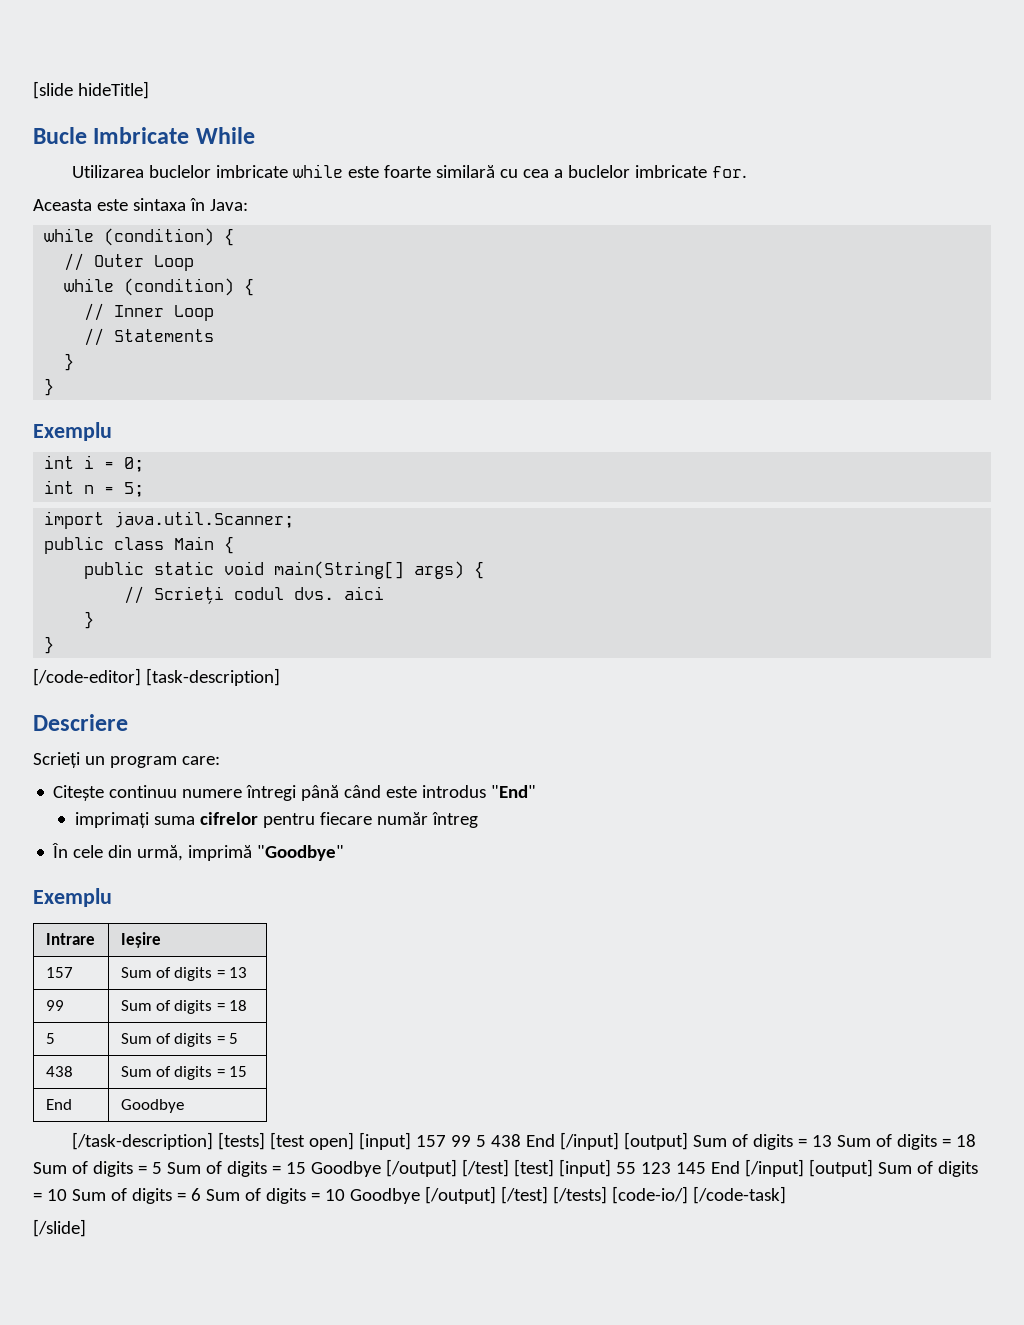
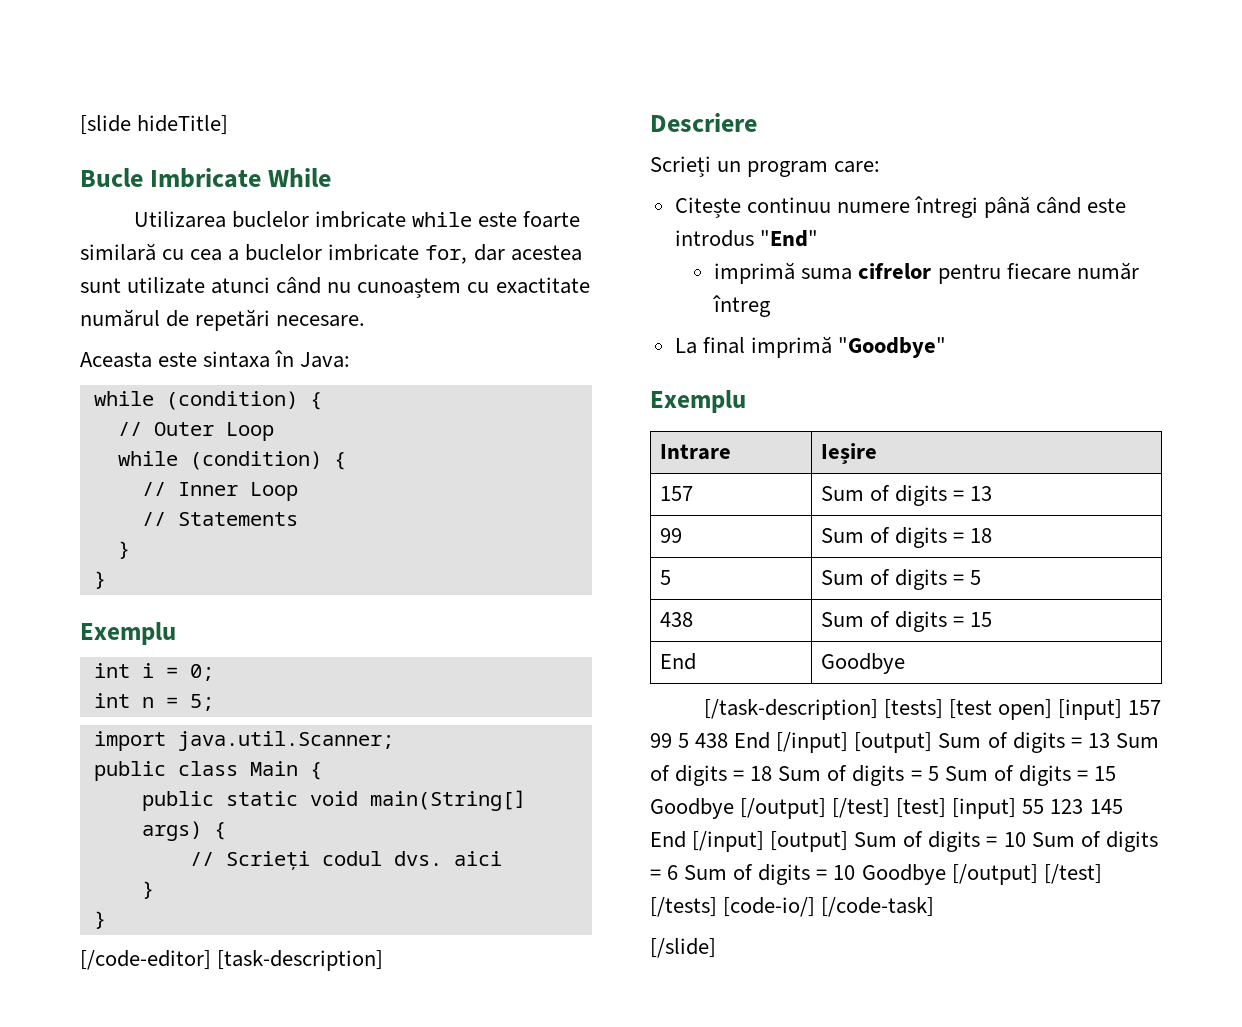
- Utilizarea buclelor imbricate while este foarte similară cu cea a buclelor imbricate for.
+ Utilizarea buclelor imbricate while este foarte similară cu cea a buclelor imbricate for, dar acestea sunt utilizate atunci când nu cunoaștem cu exactitate numărul de repetări necesare.
- imprimați suma cifrelor pentru fiecare număr întreg
+ imprimă suma cifrelor pentru fiecare număr întreg
- În cele din urmă, imprimă "Goodbye"
+ La final imprimă "Goodbye"

